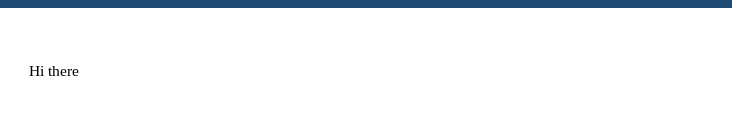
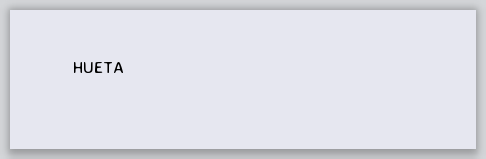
- Hi there
+ HUETA

